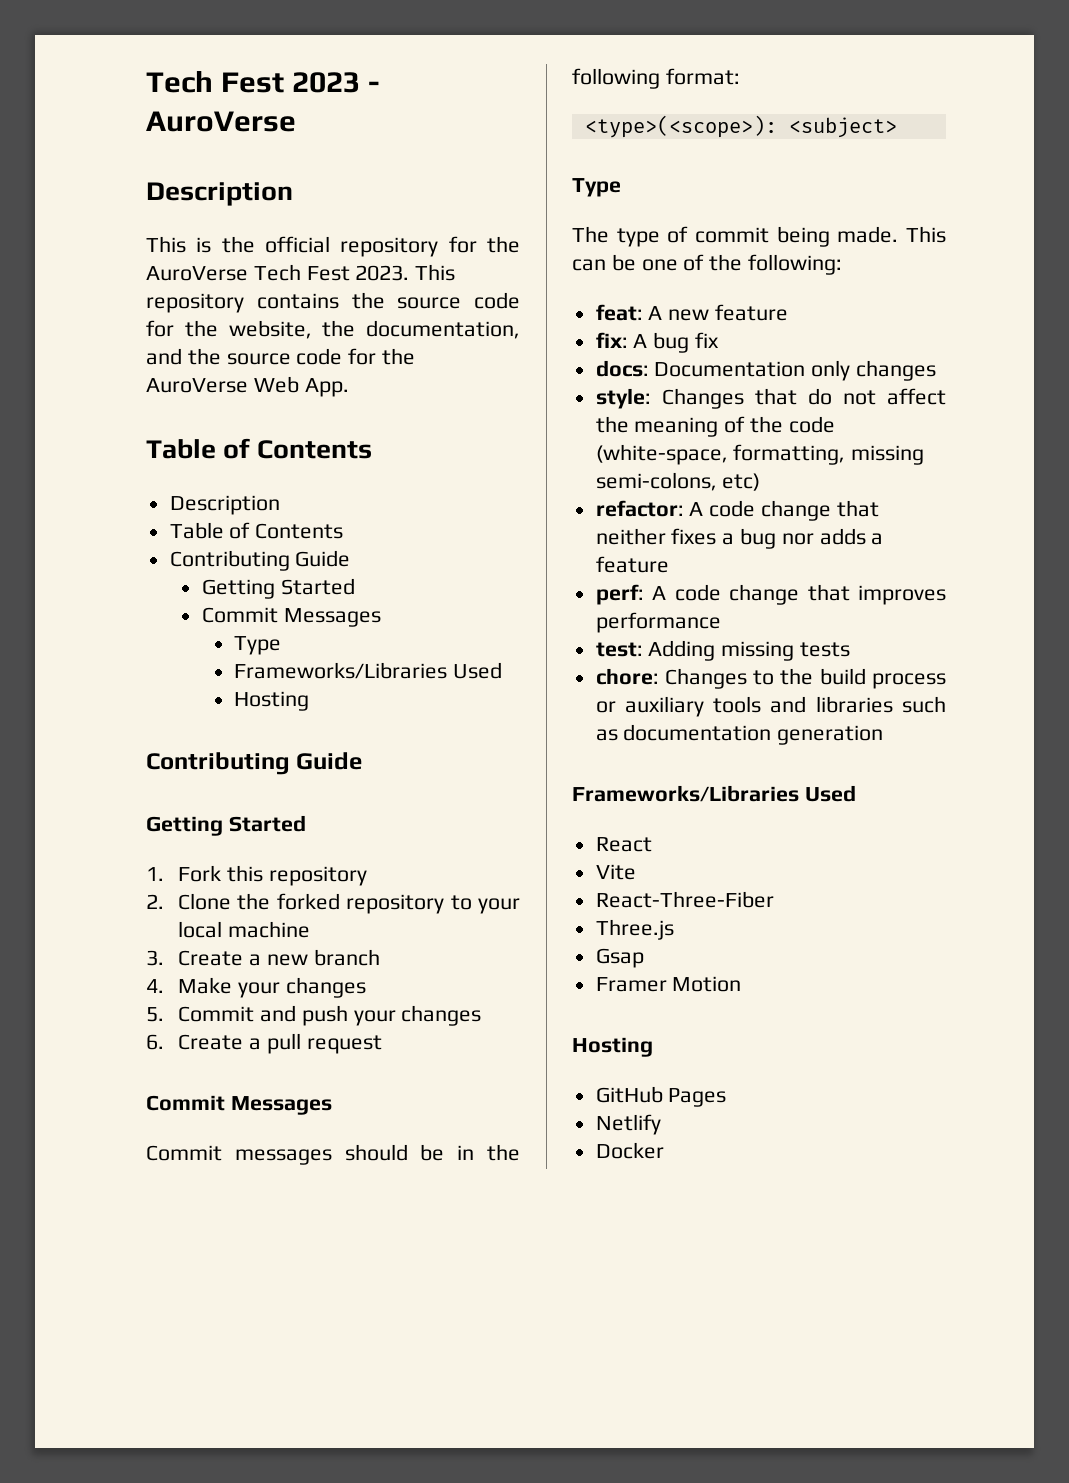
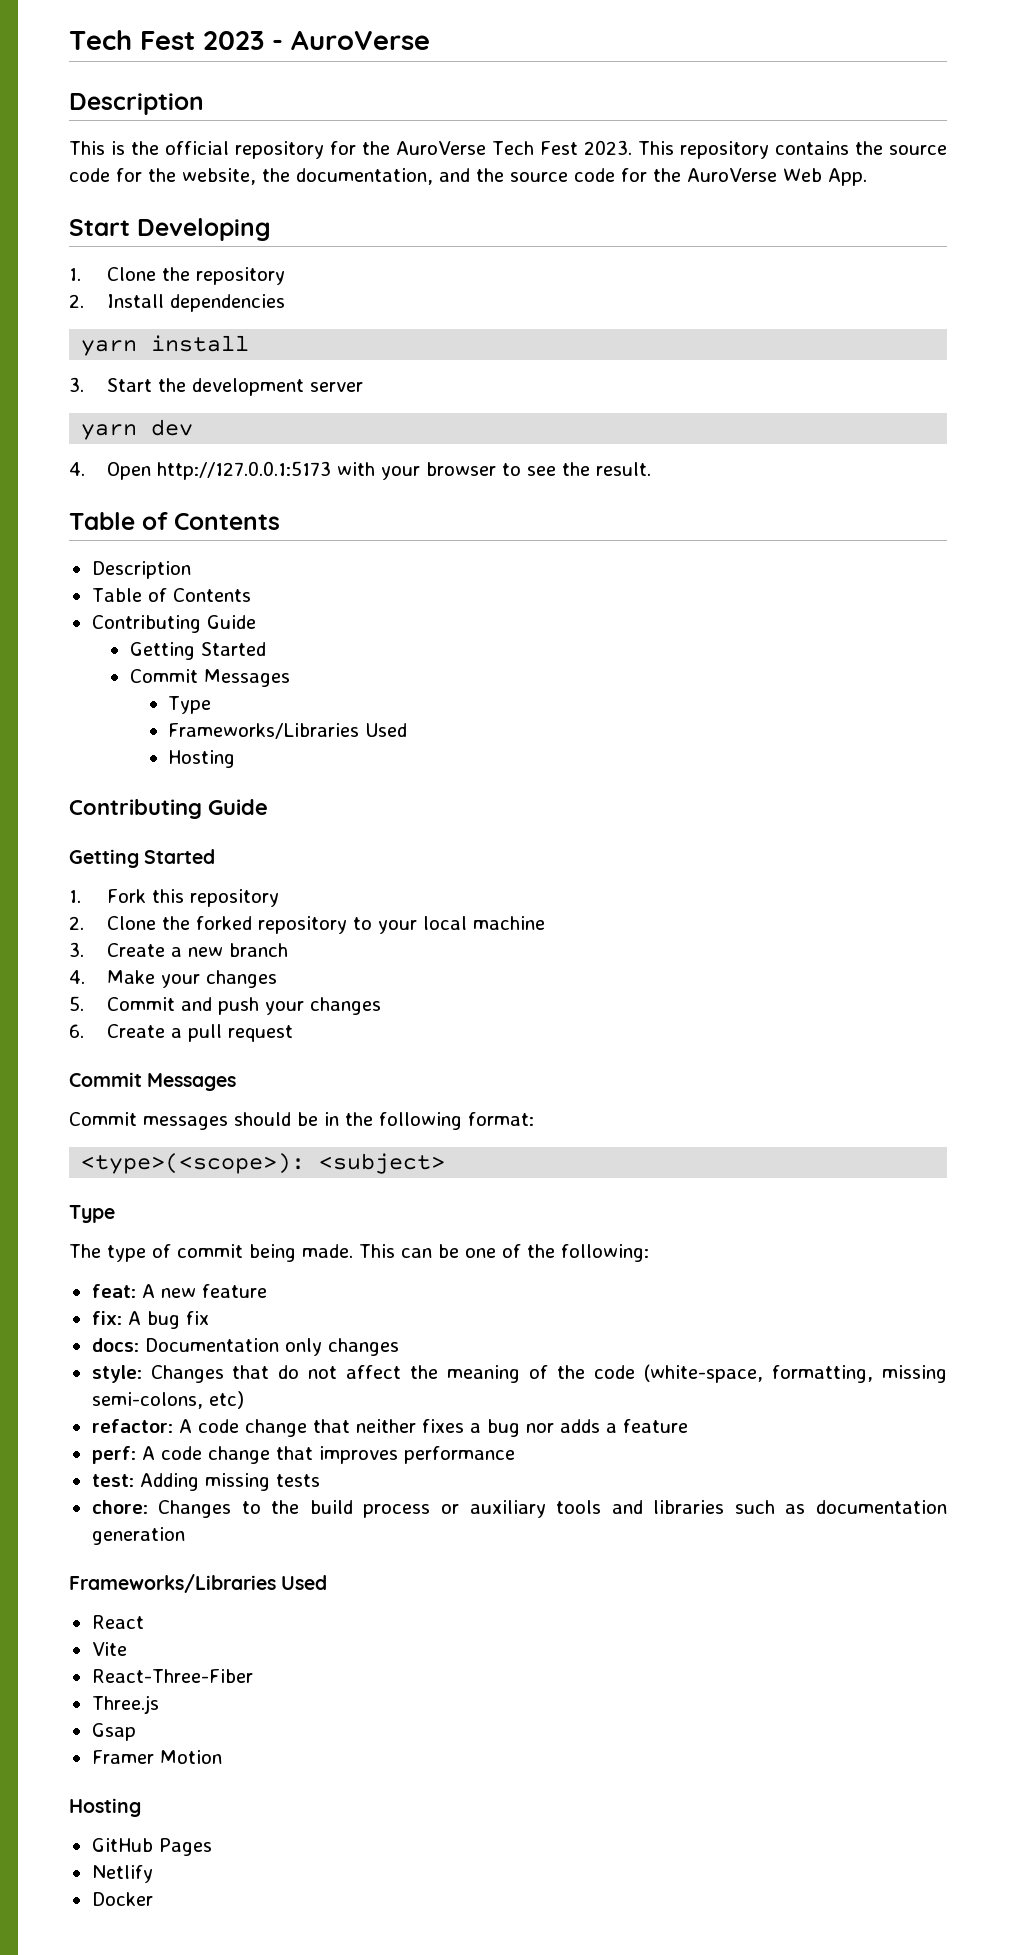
+ Start Developing
+ 1. Clone the repository
+ 2. Install dependencies
+ yarn install
+ 3. Start the development server
+ yarn dev
+ 4. Open http://127.0.0.1:5173 with your browser to see the result.

